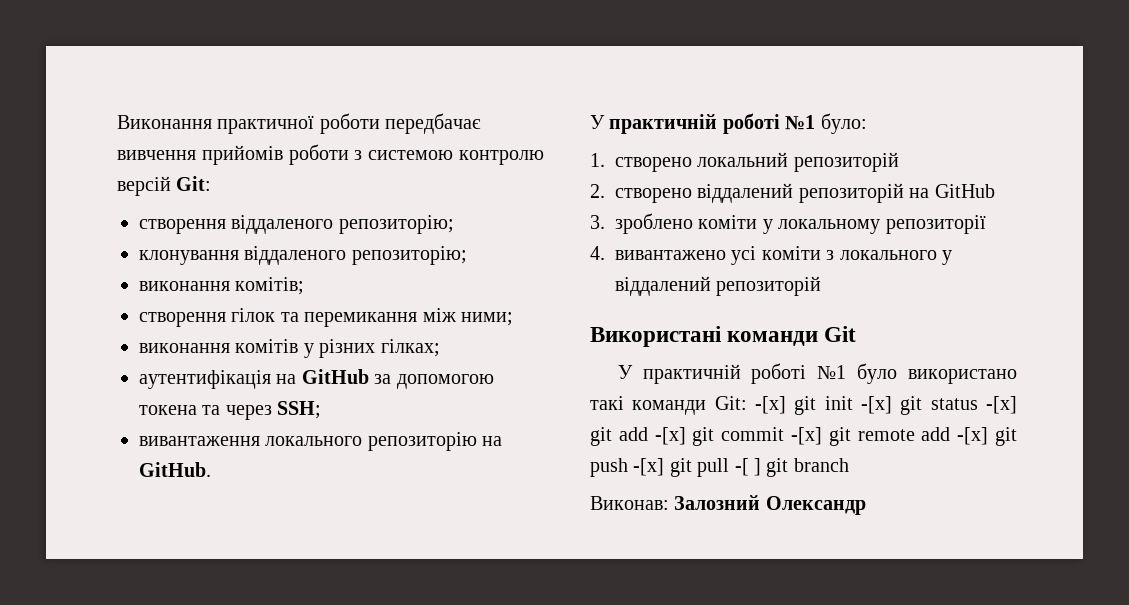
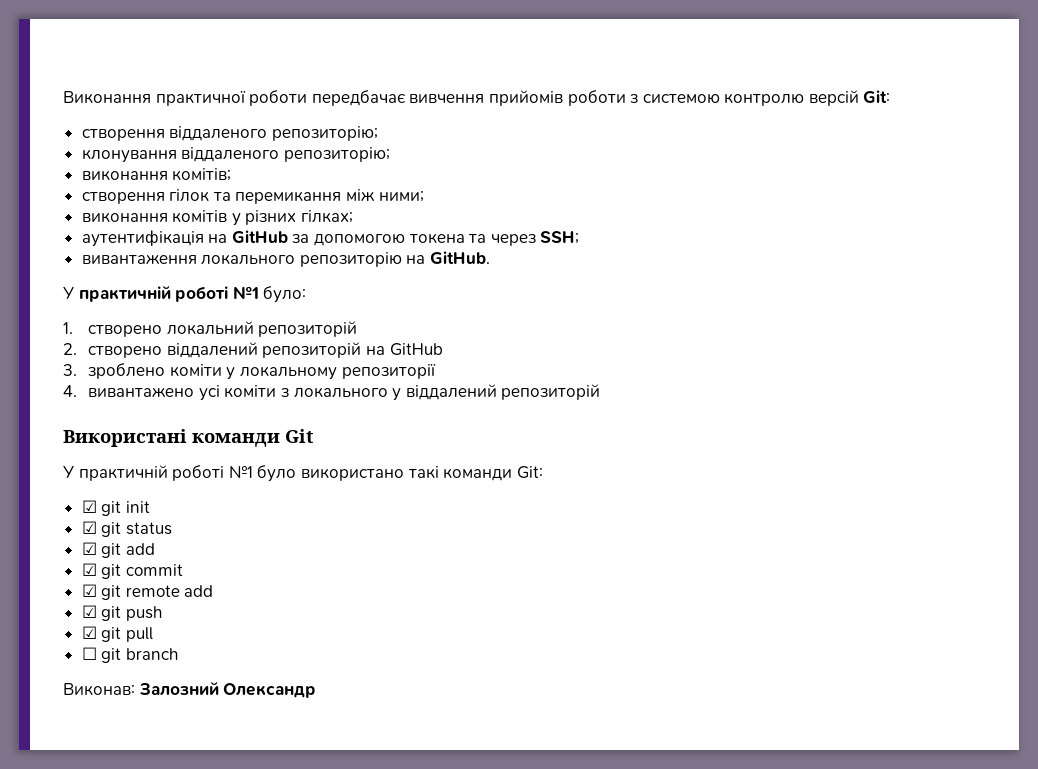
- У практичній роботі №1 було використано такі команди Git: -[x] git init -[x] git status -[x] git add -[x] git commit -[x] git remote add -[x] git push -[x] git pull -[ ] git branch
+ У практичній роботі №1 було використано такі команди Git:
+ ☑ git init
+ ☑ git status
+ ☑ git add
+ ☑ git commit
+ ☑ git remote add
+ ☑ git push
+ ☑ git pull
+ ☐ git branch

